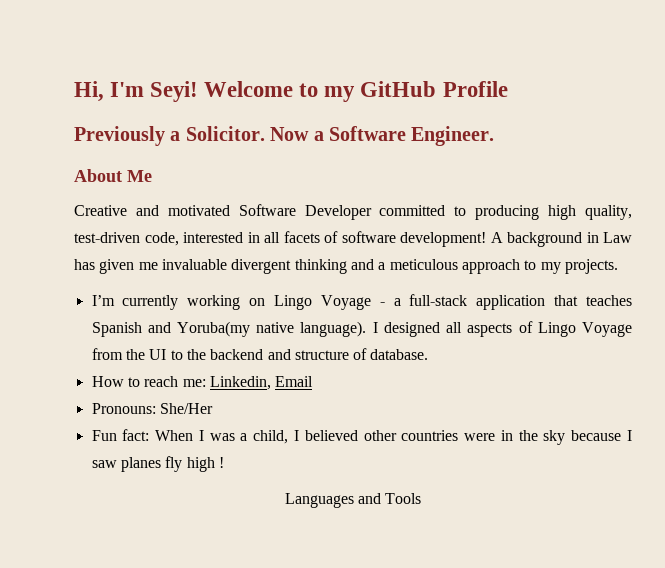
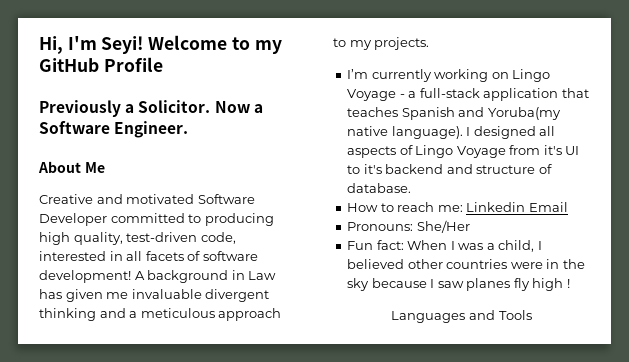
- I designed all aspects of Lingo Voyage from the UI to the backend and structure of database.
+ I designed all aspects of Lingo Voyage from it's UI to it's backend and structure of database.
- How to reach me: Linkedin, Email
+ How to reach me: Linkedin Email

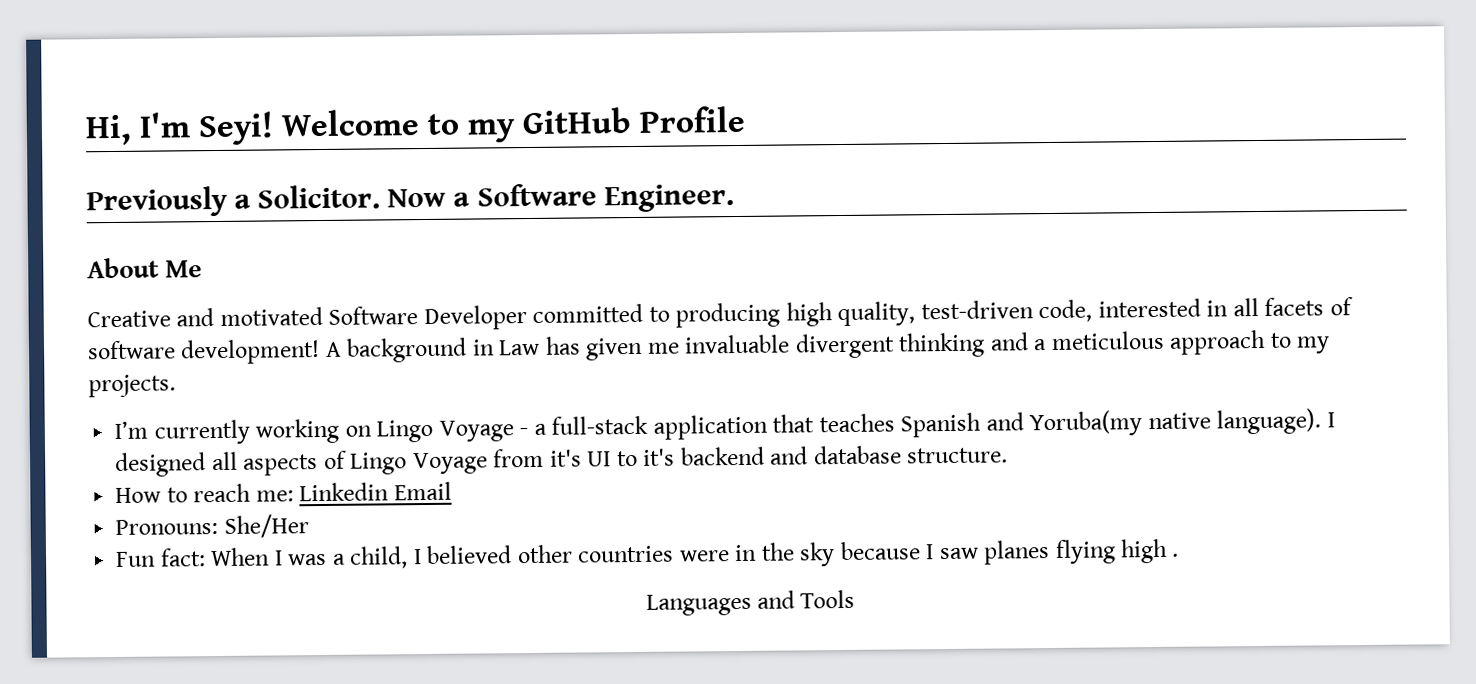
- I designed all aspects of Lingo Voyage from it's UI to it's backend and structure of database.
+ I designed all aspects of Lingo Voyage from it's UI to it's backend and database structure.
- Fun fact: When I was a child, I believed other countries were in the sky because I saw planes fly high !
+ Fun fact: When I was a child, I believed other countries were in the sky because I saw planes flying high .

